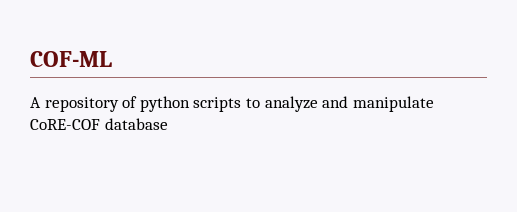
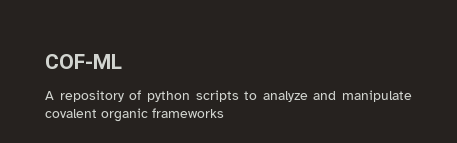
- A repository of python scripts to analyze and manipulate CoRE-COF database
+ A repository of python scripts to analyze and manipulate covalent organic frameworks

